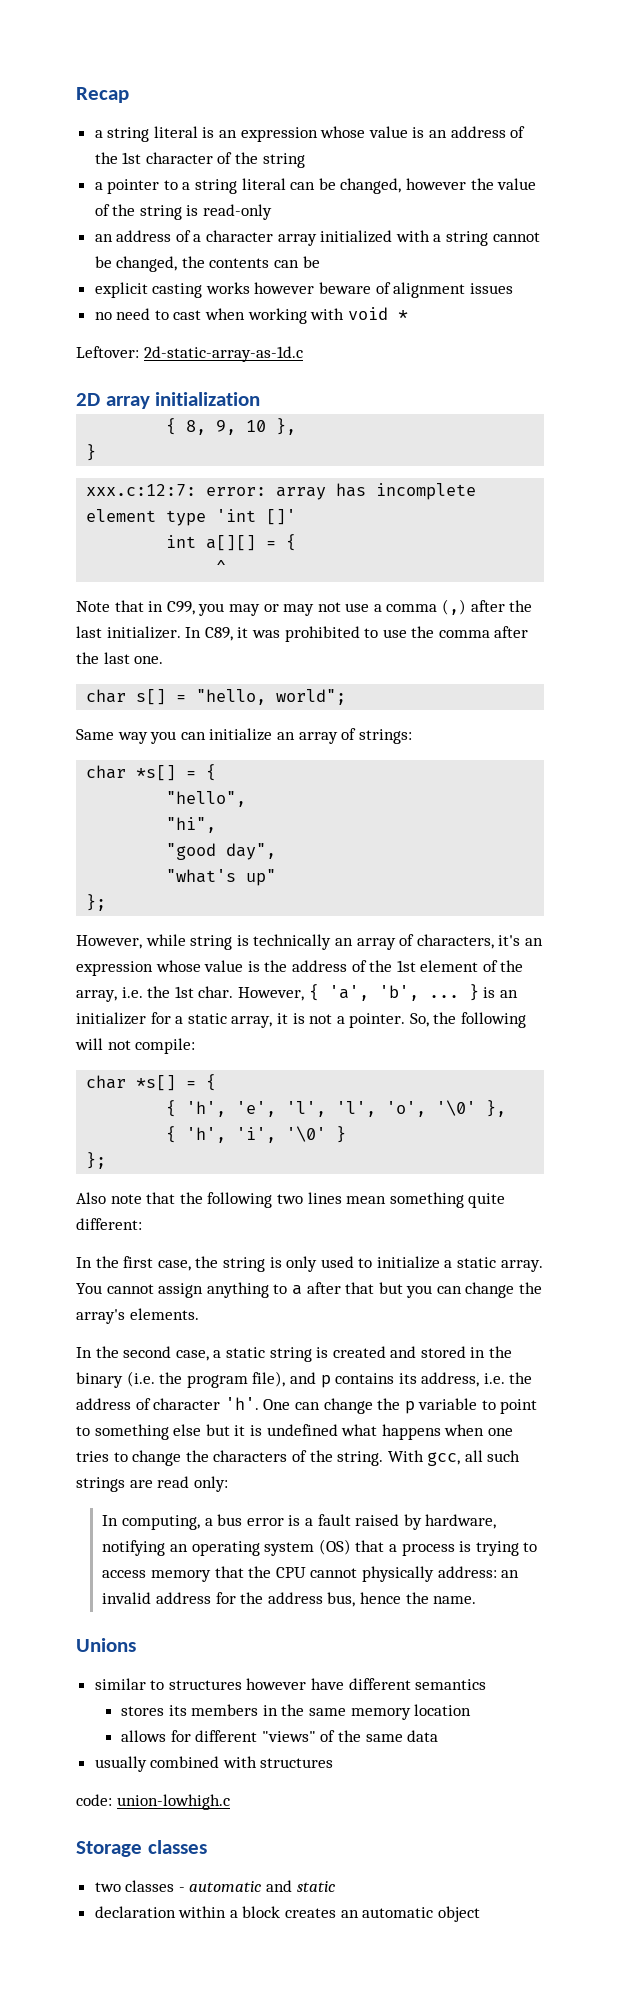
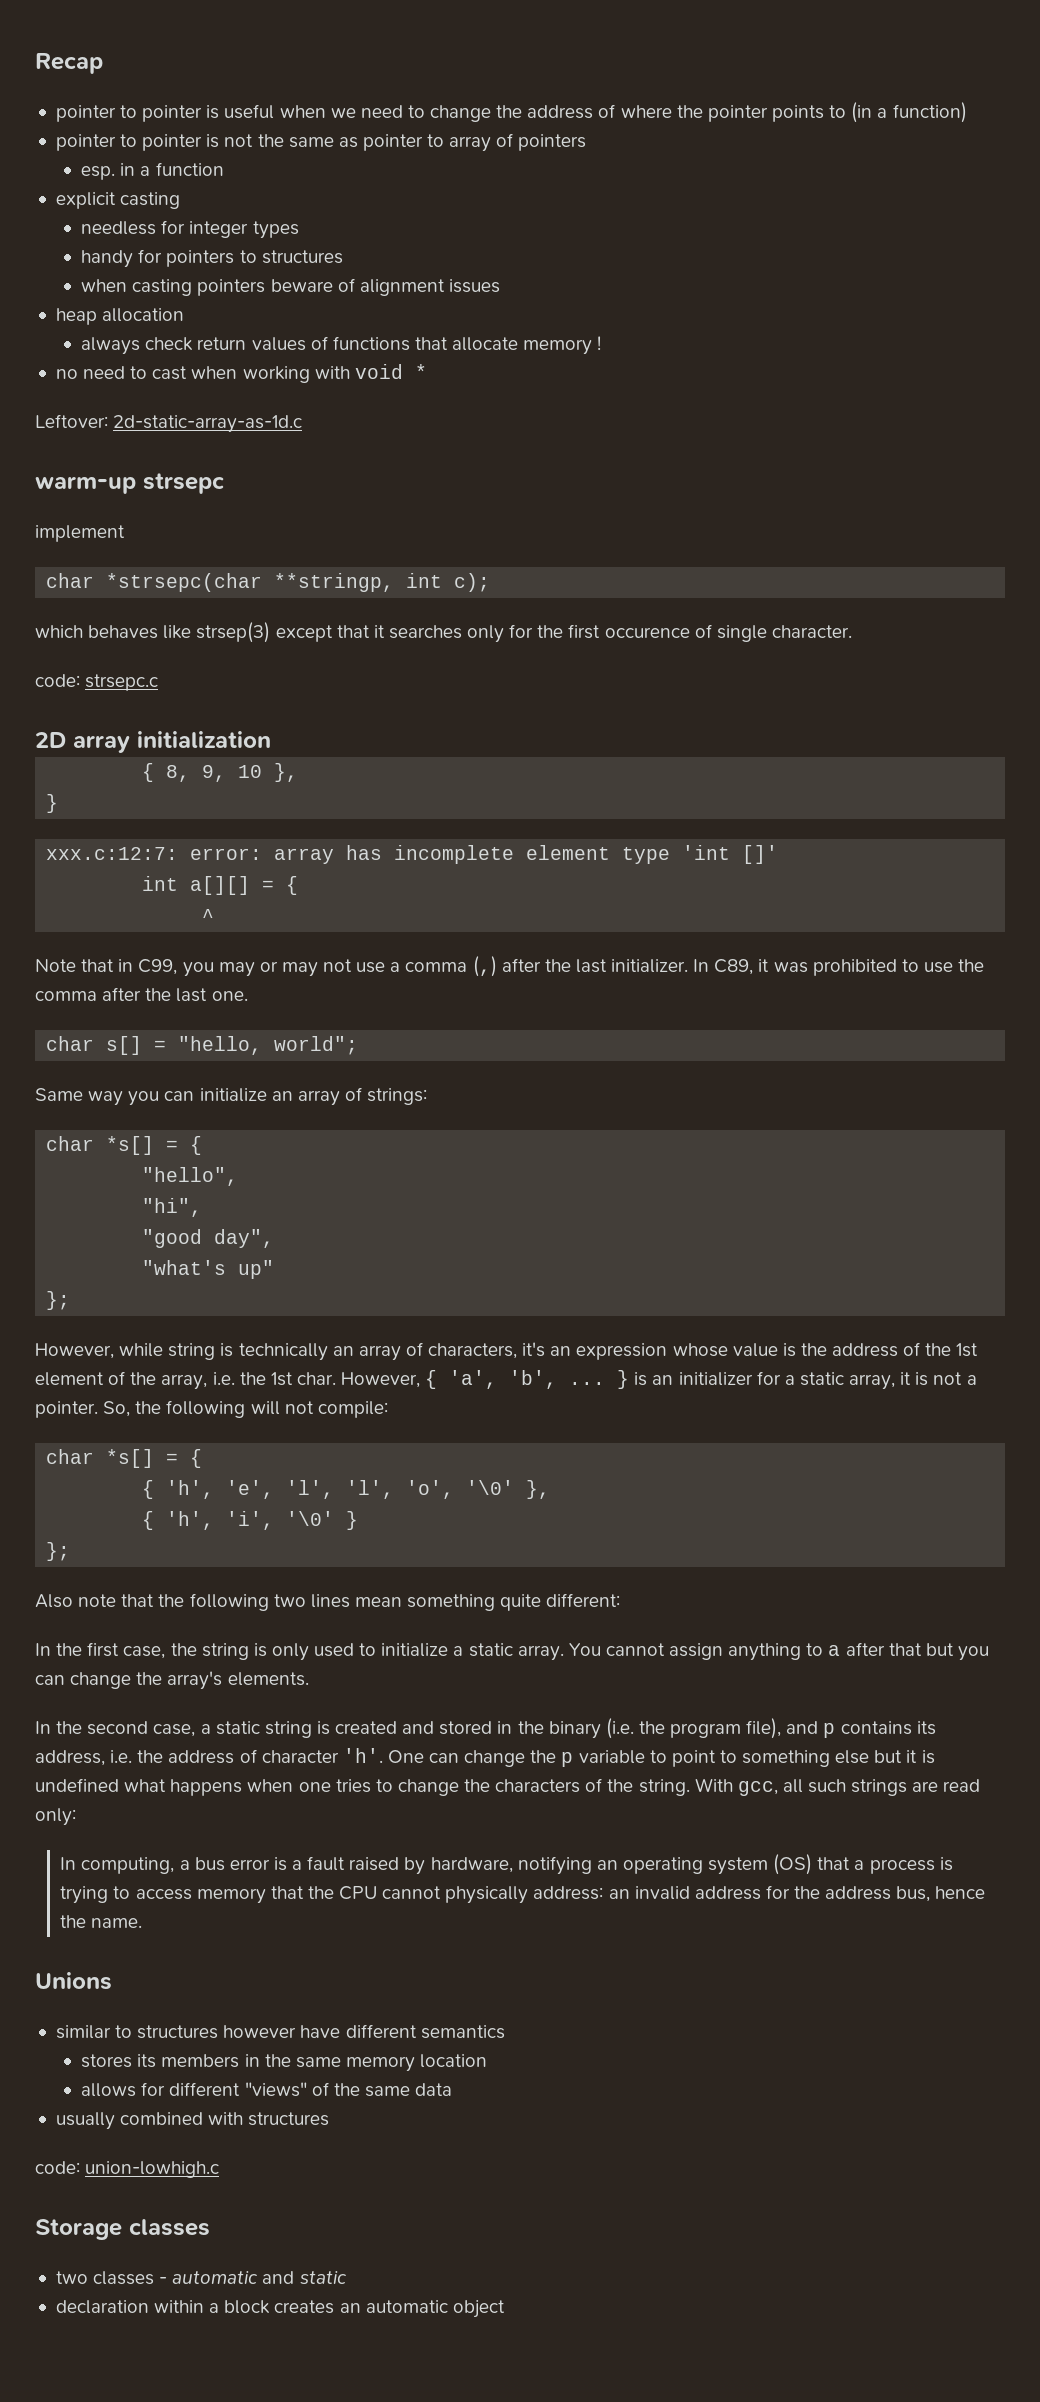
- a string literal is an expression whose value is an address of the 1st character of the string
- a pointer to a string literal can be changed, however the value of the string is read-only
- an address of a character array initialized with a string cannot be changed, the contents can be
- explicit casting works however beware of alignment issues
+ pointer to pointer is useful when we need to change the address of where the pointer points to (in a function)
+ pointer to pointer is not the same as pointer to array of pointers
+ esp. in a function
+ explicit casting
+ needless for integer types
+ handy for pointers to structures
+ when casting pointers beware of alignment issues
+ heap allocation
+ always check return values of functions that allocate memory !
+ warm-up strsepc
+ implement
+ char *strsepc(char **stringp, int c);
+ which behaves like strsep(3) except that it searches only for the first occurence of single character.
+ code: strsepc.c

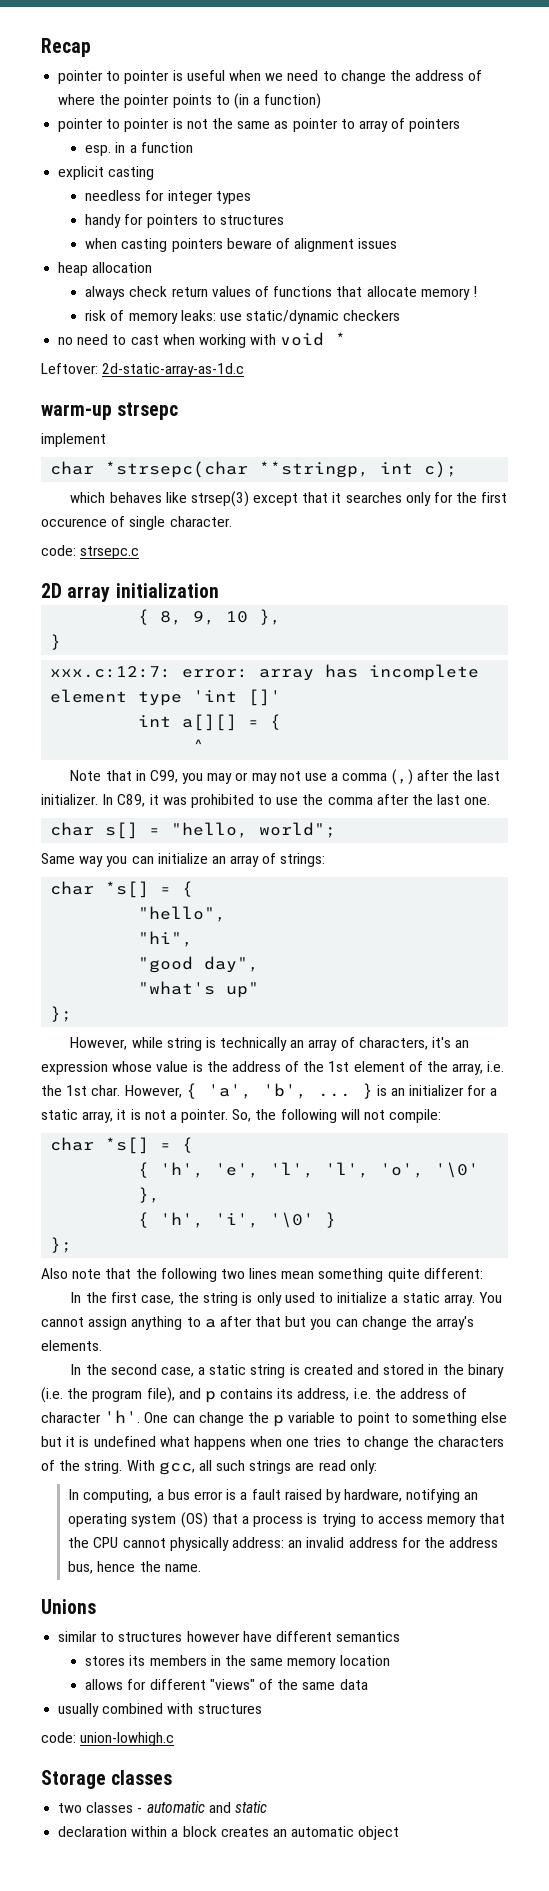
+ risk of memory leaks: use static/dynamic checkers

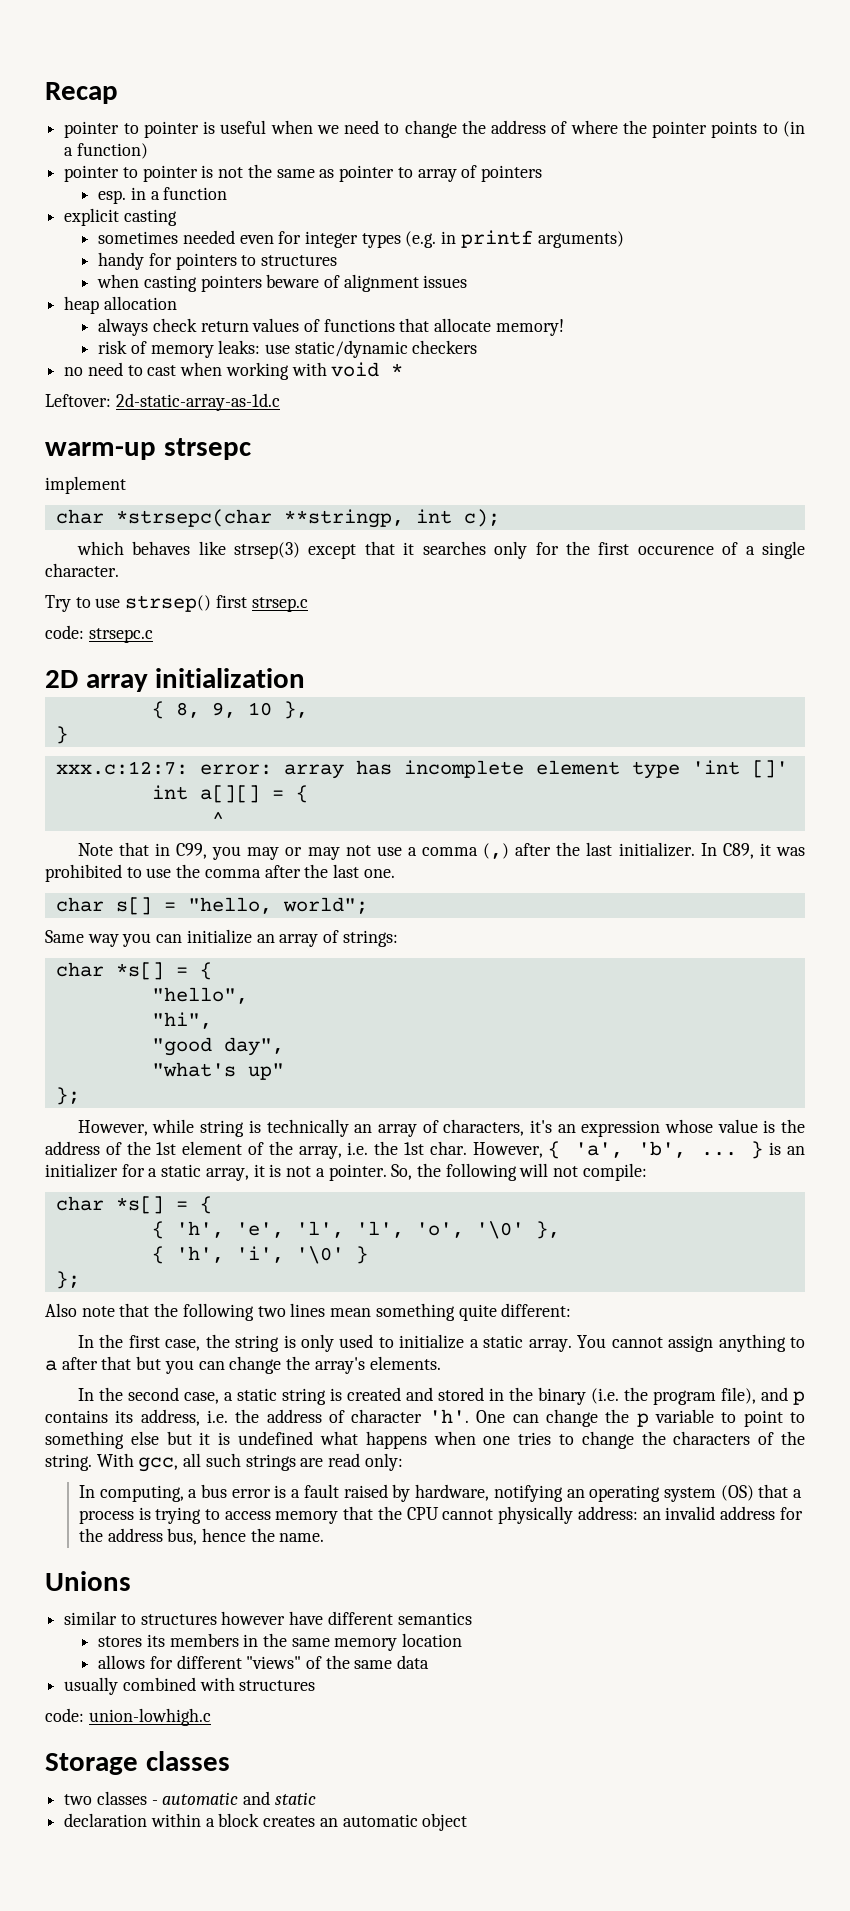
- needless for integer types
+ sometimes needed even for integer types (e.g. in printf arguments)
- always check return values of functions that allocate memory !
+ always check return values of functions that allocate memory!
- which behaves like strsep(3) except that it searches only for the first occurence of single character.
+ which behaves like strsep(3) except that it searches only for the first occurence of a single character.
+ Try to use strsep() first strsep.c

